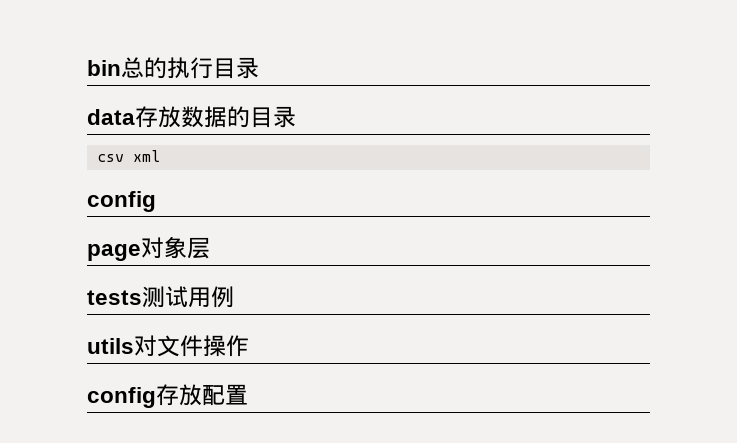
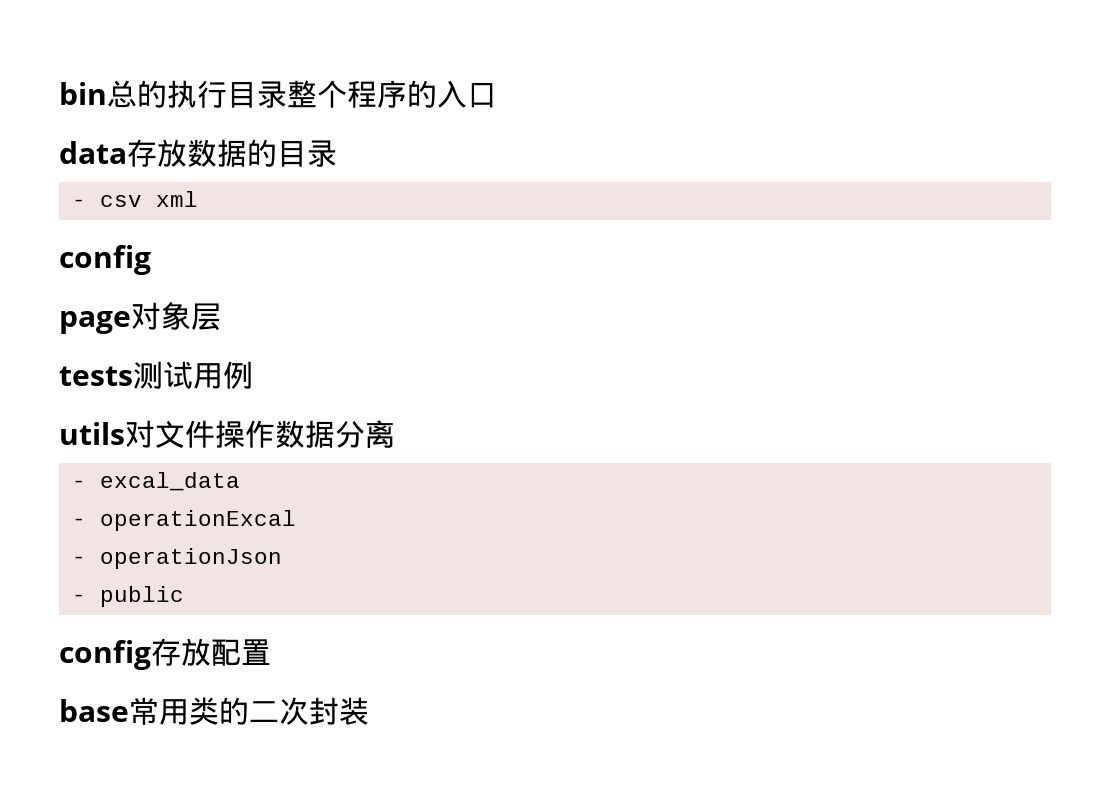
- bin总的执行目录
+ bin总的执行目录整个程序的入口
- csv xml
+ - csv xml
- utils对文件操作
+ utils对文件操作数据分离
+ - excal_data
+ - operationExcal
+ - operationJson
+ - public
  config存放配置
+ base常用类的二次封装

